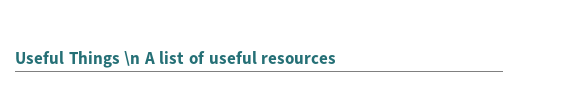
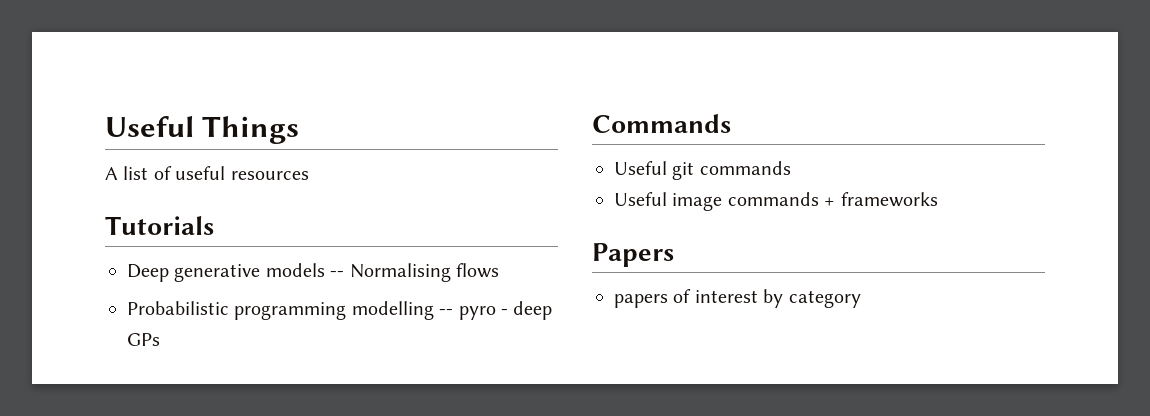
- Useful Things \n A list of useful resources
+ Useful Things
+ A list of useful resources
+ Tutorials
+ Deep generative models -- Normalising flows
+ Probabilistic programming modelling -- pyro - deep GPs
+ Commands
+ Useful git commands
+ Useful image commands + frameworks
+ Papers
+ papers of interest by category

